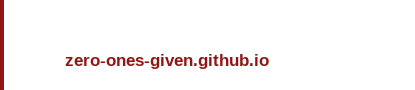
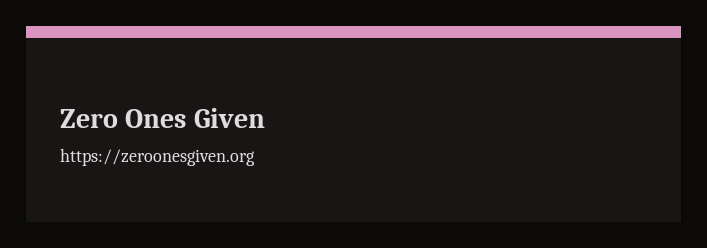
- zero-ones-given.github.io
+ Zero Ones Given
+ https://zeroonesgiven.org

